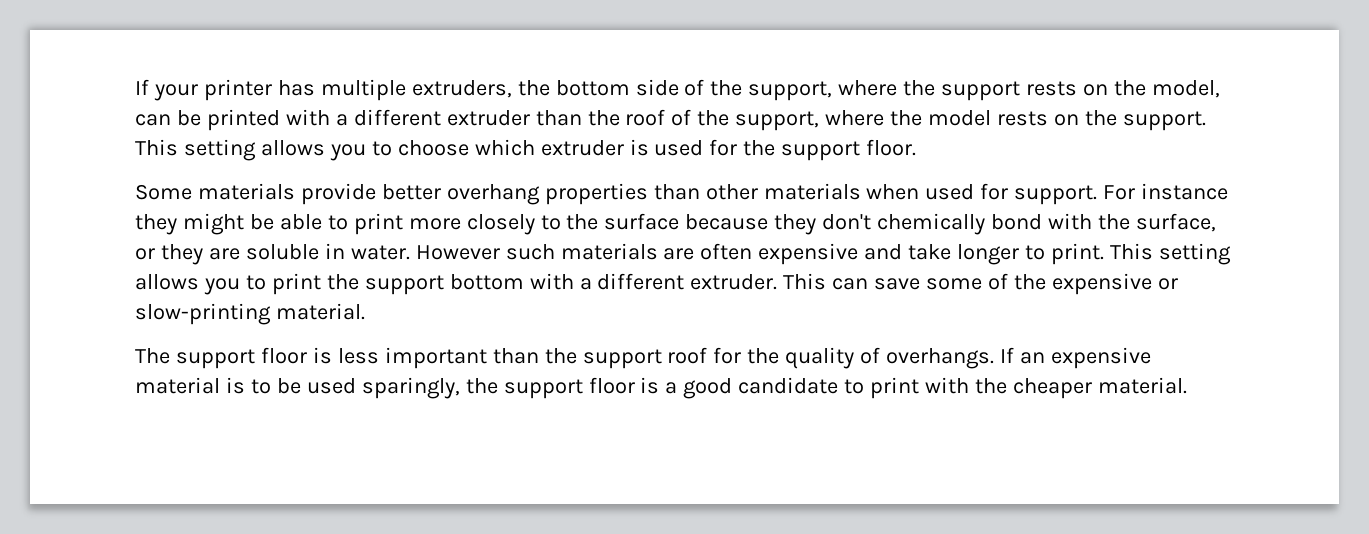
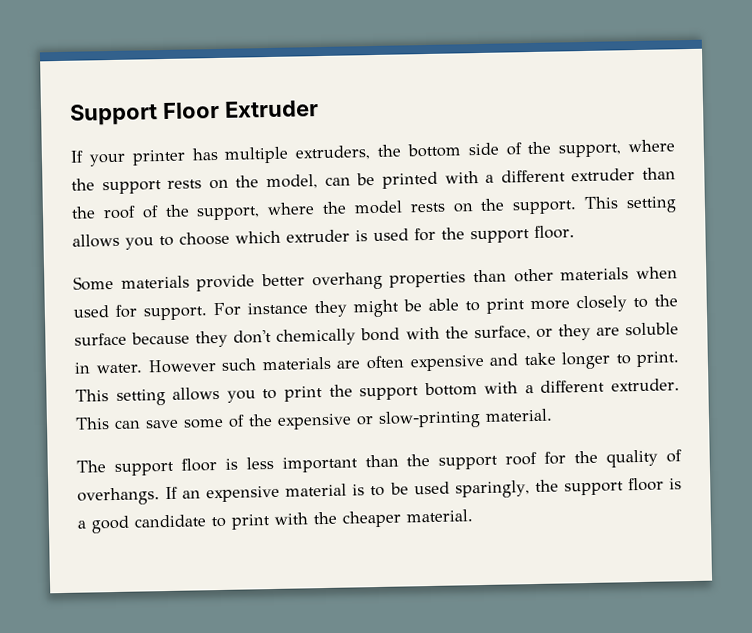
+ Support Floor Extruder

